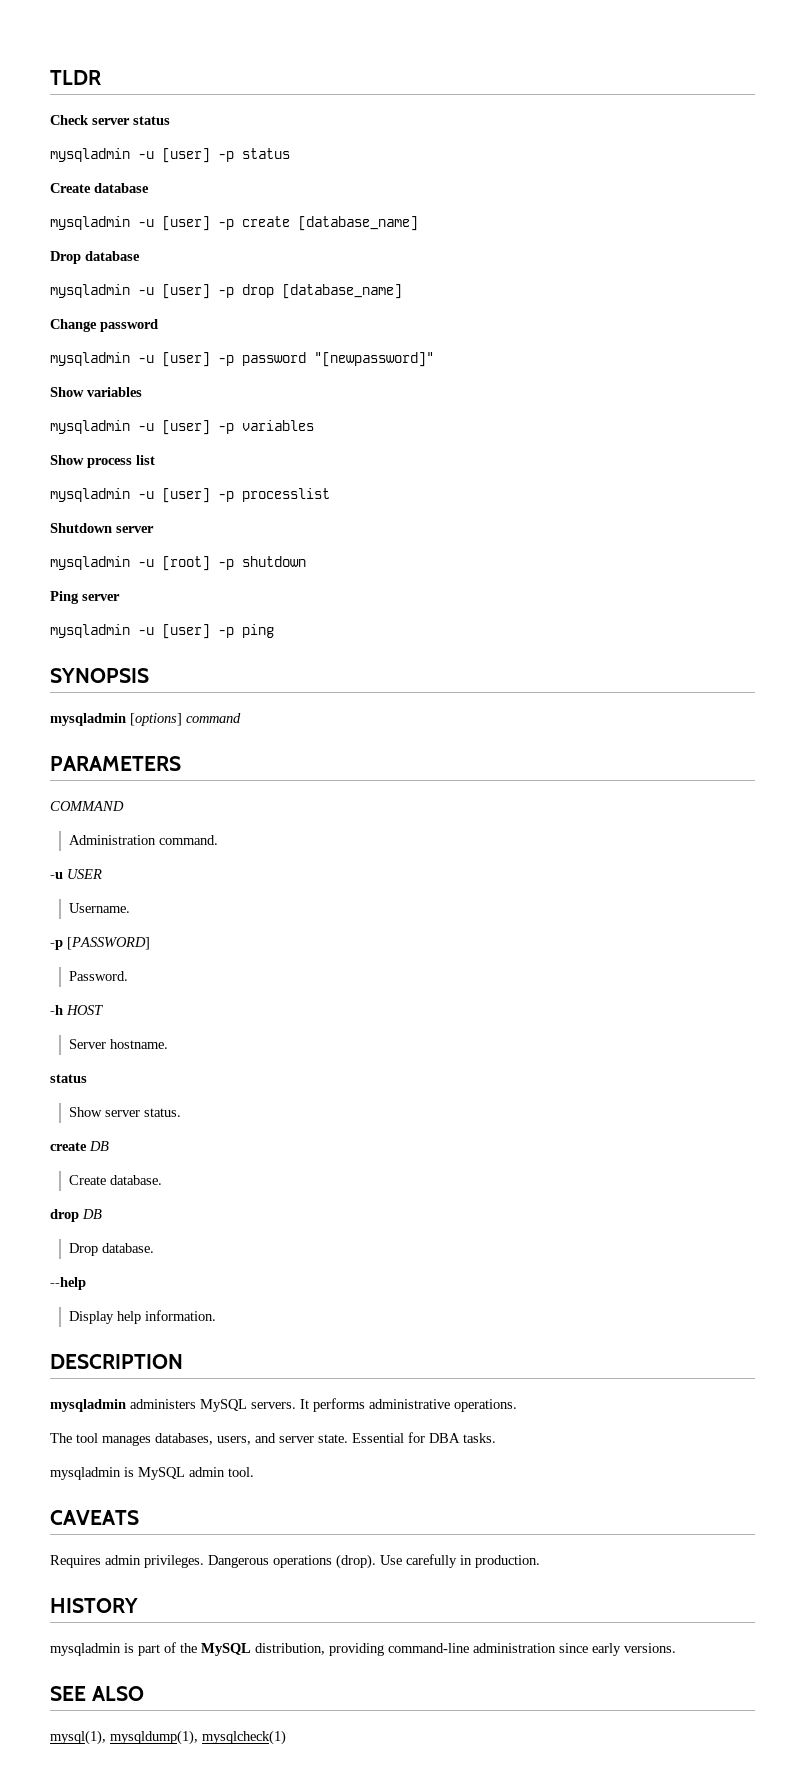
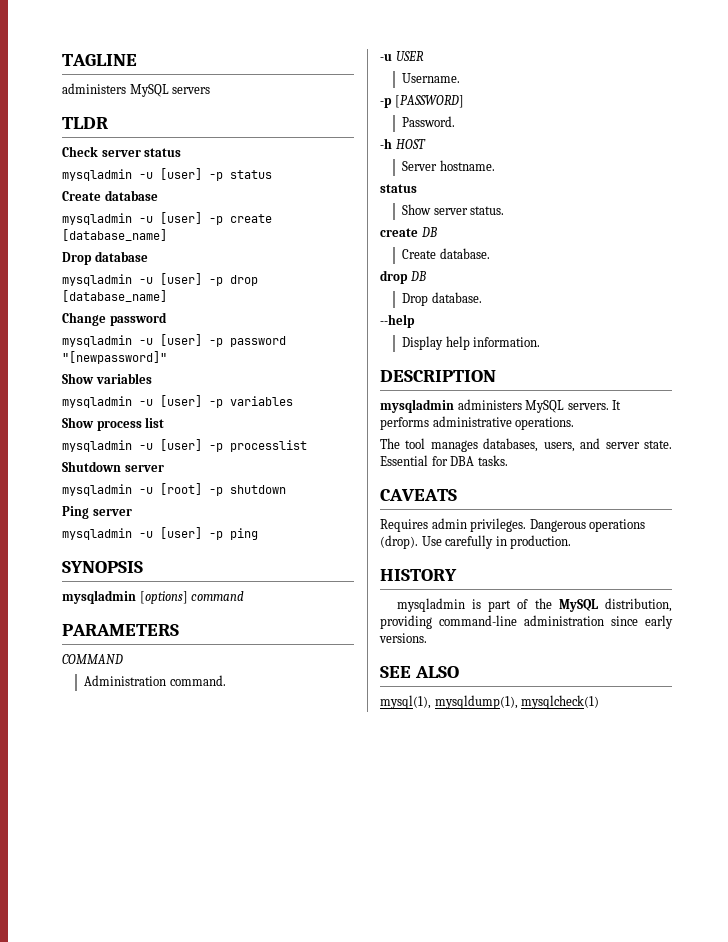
+ TAGLINE
+ administers MySQL servers
- mysqladmin is MySQL admin tool.

